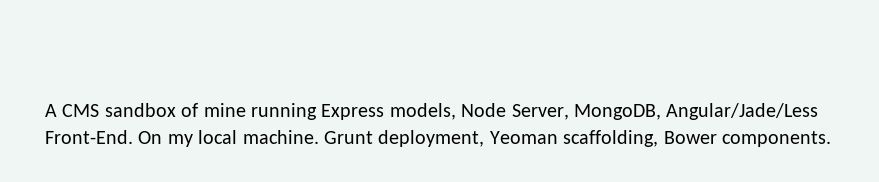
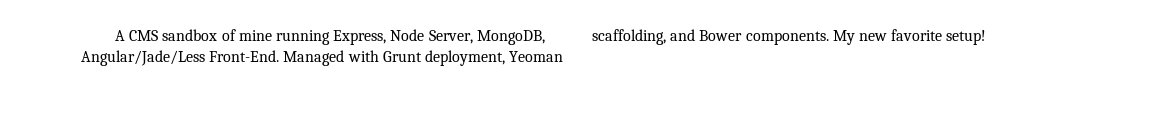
- A CMS sandbox of mine running Express models, Node Server, MongoDB, Angular/Jade/Less Front-End.
+ A CMS sandbox of mine running Express, Node Server, MongoDB, Angular/Jade/Less Front-End.
- On my local machine. Grunt deployment, Yeoman scaffolding, Bower components.
+ Managed with Grunt deployment, Yeoman scaffolding, and Bower components.
+ My new favorite setup!

